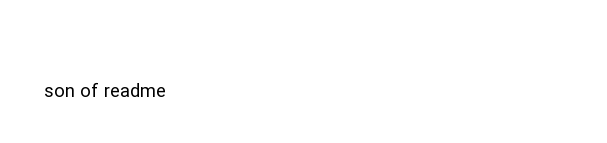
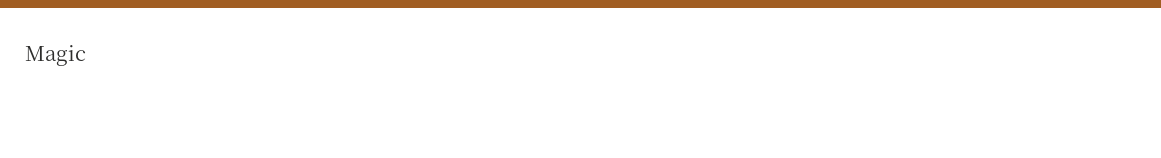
- son of readme
+ Magic

